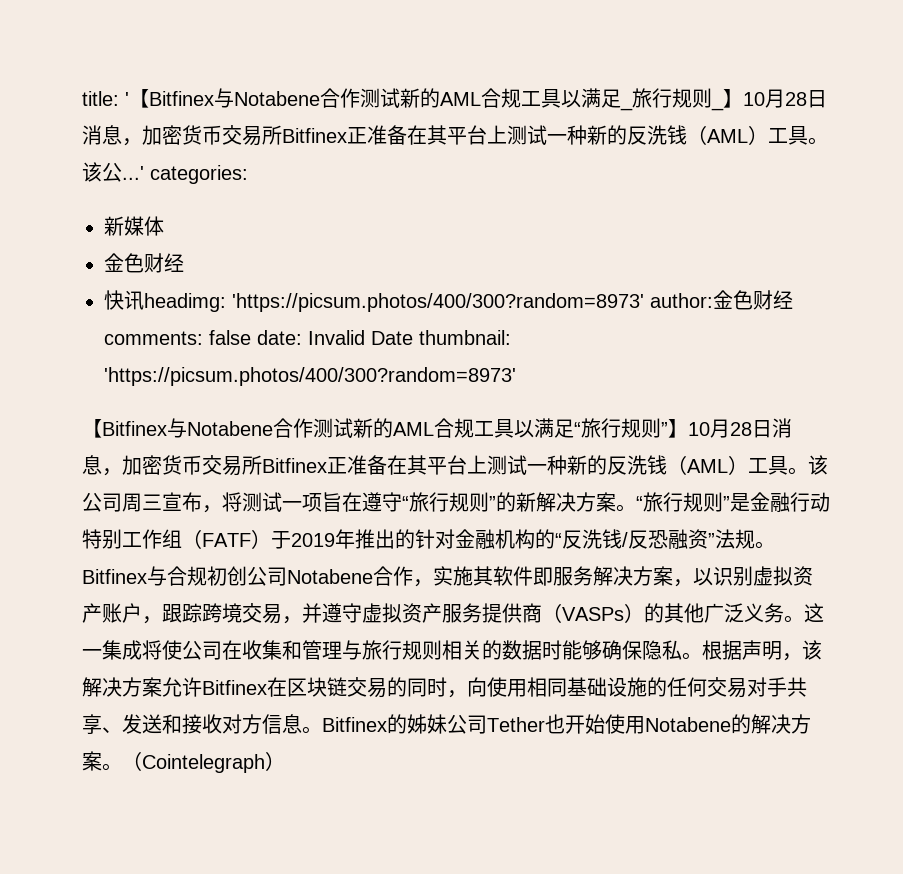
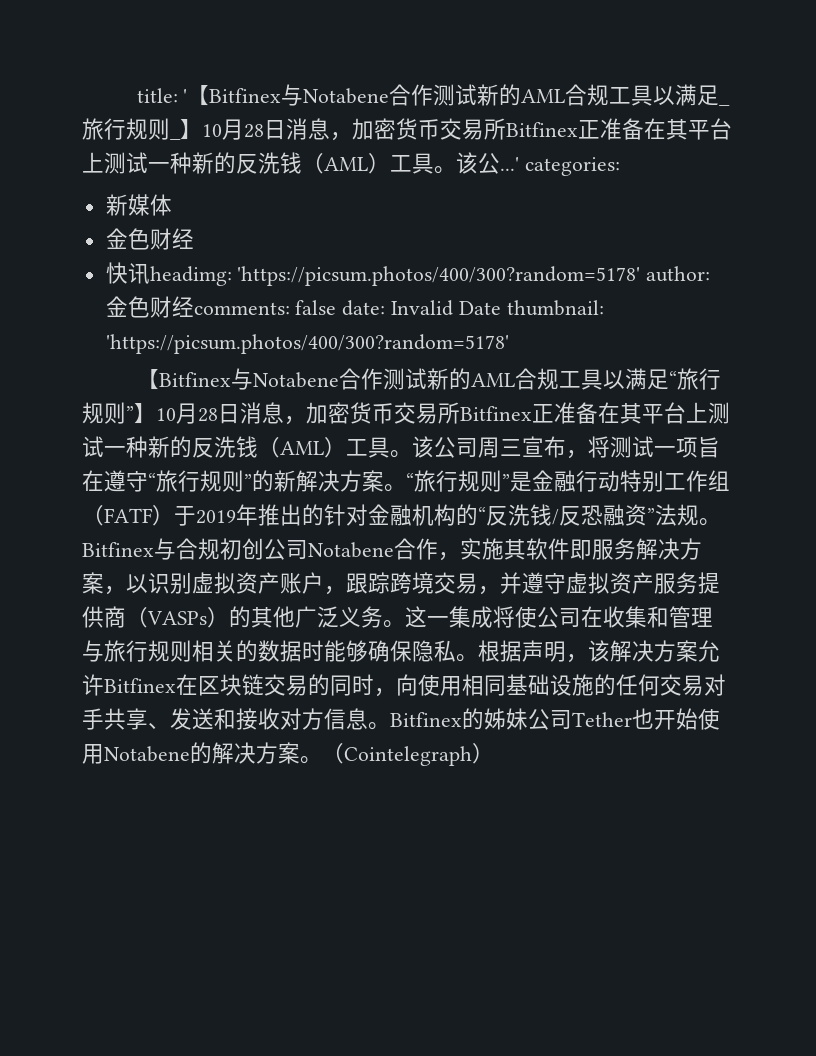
- 快讯headimg: 'https://picsum.photos/400/300?random=8973' author:金色财经comments: false date: Invalid Date thumbnail: 'https://picsum.photos/400/300?random=8973'
+ 快讯headimg: 'https://picsum.photos/400/300?random=5178' author:金色财经comments: false date: Invalid Date thumbnail: 'https://picsum.photos/400/300?random=5178'

